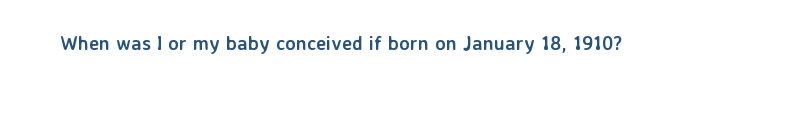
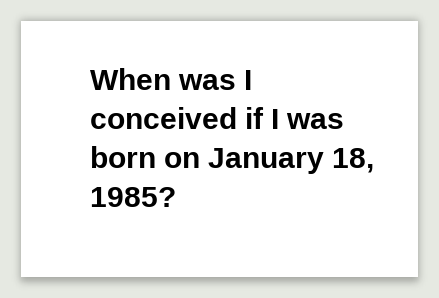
- When was I or my baby conceived if born on January 18, 1910?
+ When was I conceived if I was born on January 18, 1985?

